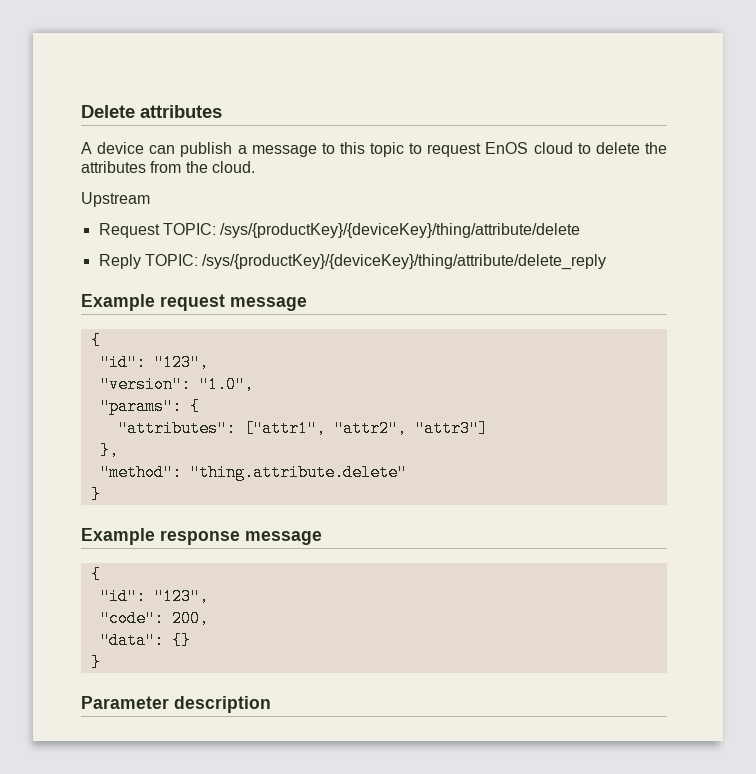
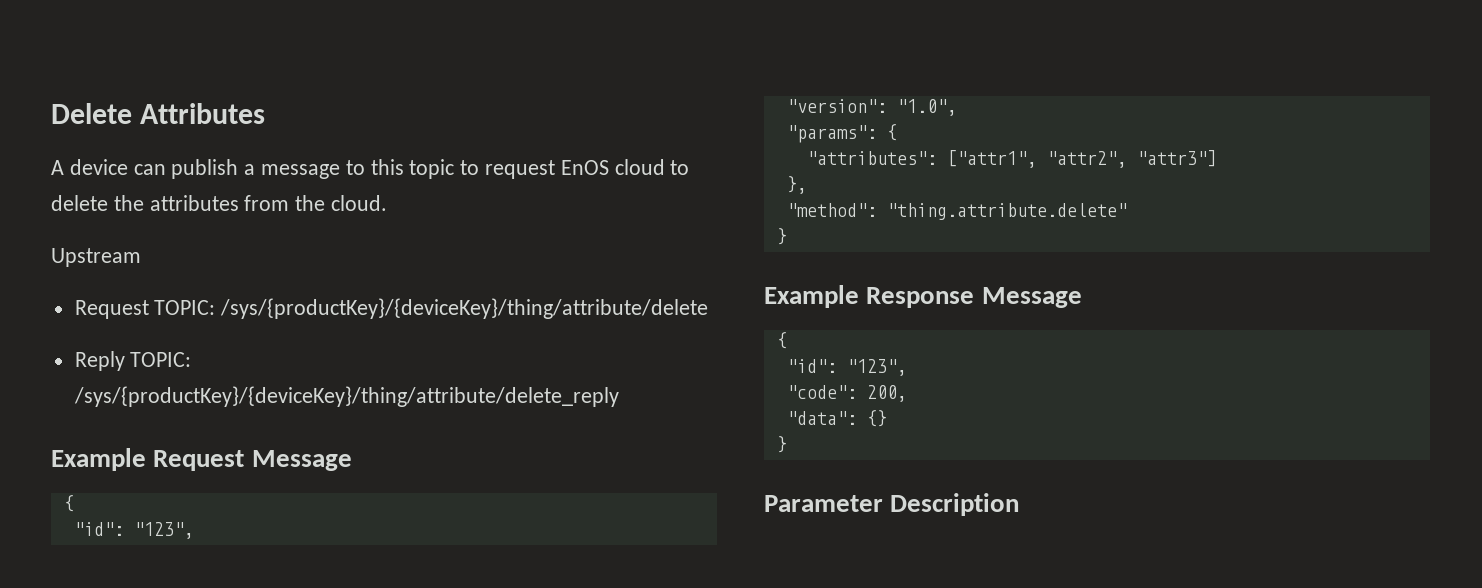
- Delete attributes
+ Delete Attributes
- Example request message
+ Example Request Message
- Example response message
+ Example Response Message
- Parameter description
+ Parameter Description

